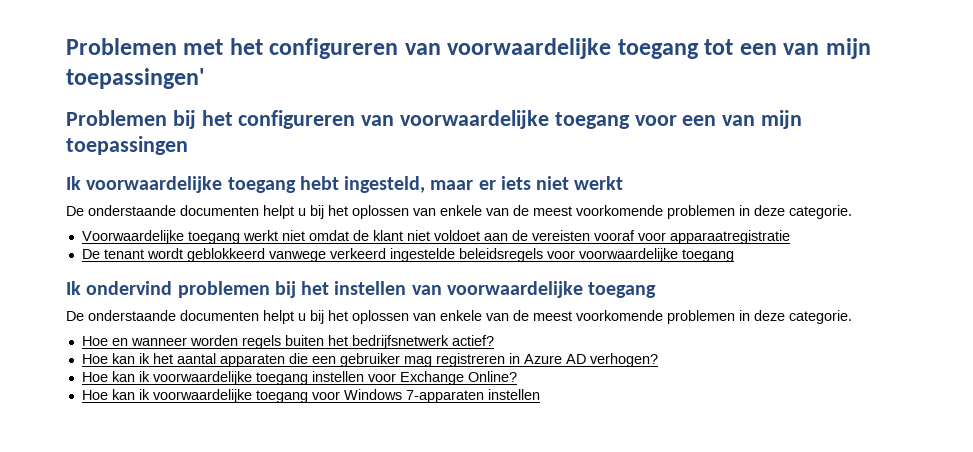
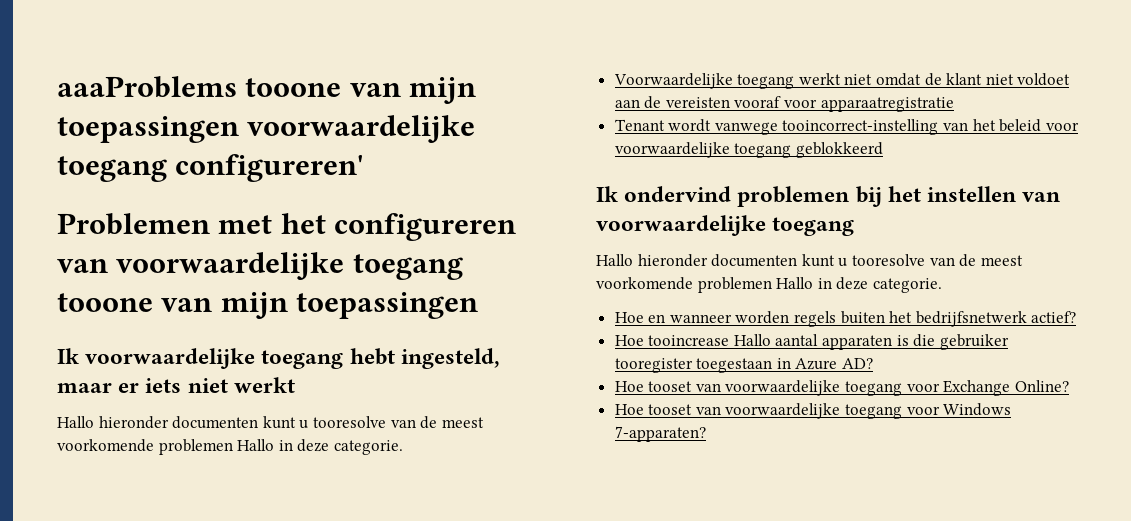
+ aaaProblems tooone van mijn toepassingen voorwaardelijke toegang configureren'
- Problemen met het configureren van voorwaardelijke toegang tot een van mijn toepassingen'
- Problemen bij het configureren van voorwaardelijke toegang voor een van mijn toepassingen
+ Problemen met het configureren van voorwaardelijke toegang tooone van mijn toepassingen
  Ik voorwaardelijke toegang hebt ingesteld, maar er iets niet werkt
- De onderstaande documenten helpt u bij het oplossen van enkele van de meest voorkomende problemen in deze categorie.
+ Hallo hieronder documenten kunt u tooresolve van de meest voorkomende problemen Hallo in deze categorie.
- De tenant wordt geblokkeerd vanwege verkeerd ingestelde beleidsregels voor voorwaardelijke toegang
+ Tenant wordt vanwege tooincorrect-instelling van het beleid voor voorwaardelijke toegang geblokkeerd
  Ik ondervind problemen bij het instellen van voorwaardelijke toegang
- De onderstaande documenten helpt u bij het oplossen van enkele van de meest voorkomende problemen in deze categorie.
+ Hallo hieronder documenten kunt u tooresolve van de meest voorkomende problemen Hallo in deze categorie.
- Hoe kan ik het aantal apparaten die een gebruiker mag registreren in Azure AD verhogen?
- Hoe kan ik voorwaardelijke toegang instellen voor Exchange Online?
+ Hoe tooincrease Hallo aantal apparaten is die gebruiker tooregister toegestaan in Azure AD?
+ Hoe tooset van voorwaardelijke toegang voor Exchange Online?
- Hoe kan ik voorwaardelijke toegang voor Windows 7-apparaten instellen
+ Hoe tooset van voorwaardelijke toegang voor Windows 7-apparaten?

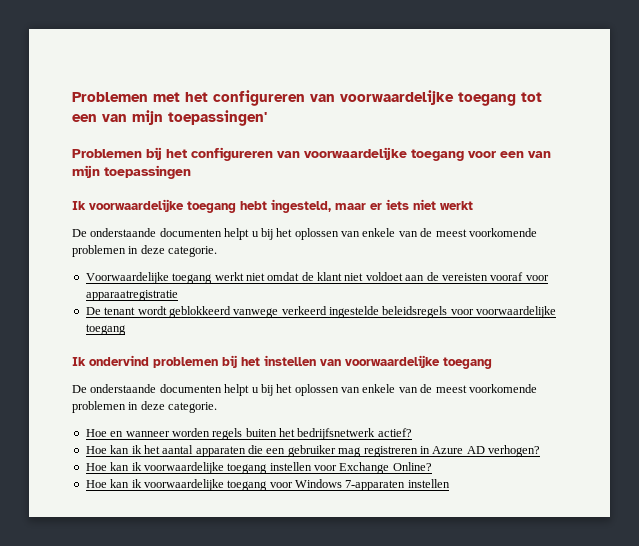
- aaaProblems tooone van mijn toepassingen voorwaardelijke toegang configureren'
- Problemen met het configureren van voorwaardelijke toegang tooone van mijn toepassingen
+ Problemen met het configureren van voorwaardelijke toegang tot een van mijn toepassingen'
+ Problemen bij het configureren van voorwaardelijke toegang voor een van mijn toepassingen
  Ik voorwaardelijke toegang hebt ingesteld, maar er iets niet werkt
- Hallo hieronder documenten kunt u tooresolve van de meest voorkomende problemen Hallo in deze categorie.
+ De onderstaande documenten helpt u bij het oplossen van enkele van de meest voorkomende problemen in deze categorie.
- Tenant wordt vanwege tooincorrect-instelling van het beleid voor voorwaardelijke toegang geblokkeerd
+ De tenant wordt geblokkeerd vanwege verkeerd ingestelde beleidsregels voor voorwaardelijke toegang
  Ik ondervind problemen bij het instellen van voorwaardelijke toegang
- Hallo hieronder documenten kunt u tooresolve van de meest voorkomende problemen Hallo in deze categorie.
+ De onderstaande documenten helpt u bij het oplossen van enkele van de meest voorkomende problemen in deze categorie.
- Hoe tooincrease Hallo aantal apparaten is die gebruiker tooregister toegestaan in Azure AD?
- Hoe tooset van voorwaardelijke toegang voor Exchange Online?
+ Hoe kan ik het aantal apparaten die een gebruiker mag registreren in Azure AD verhogen?
+ Hoe kan ik voorwaardelijke toegang instellen voor Exchange Online?
- Hoe tooset van voorwaardelijke toegang voor Windows 7-apparaten?
+ Hoe kan ik voorwaardelijke toegang voor Windows 7-apparaten instellen

